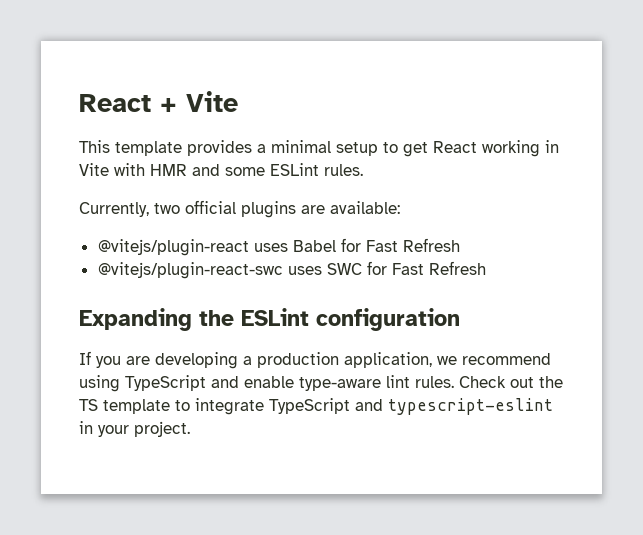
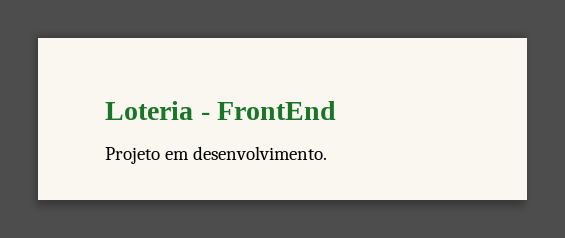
- React + Vite
- This template provides a minimal setup to get React working in Vite with HMR and some ESLint rules.
- Currently, two official plugins are available:
- @vitejs/plugin-react uses Babel for Fast Refresh
- @vitejs/plugin-react-swc uses SWC for Fast Refresh
- Expanding the ESLint configuration
- If you are developing a production application, we recommend using TypeScript and enable type-aware lint rules. Check out the TS template to integrate TypeScript and typescript-eslint in your project.
+ Loteria - FrontEnd
+ Projeto em desenvolvimento.

